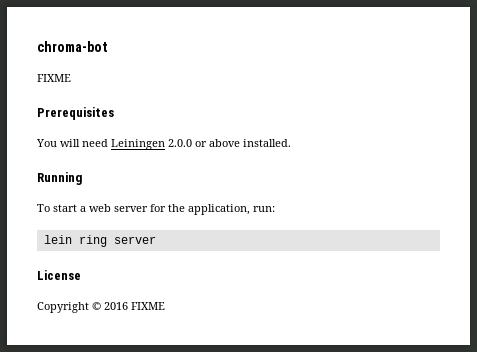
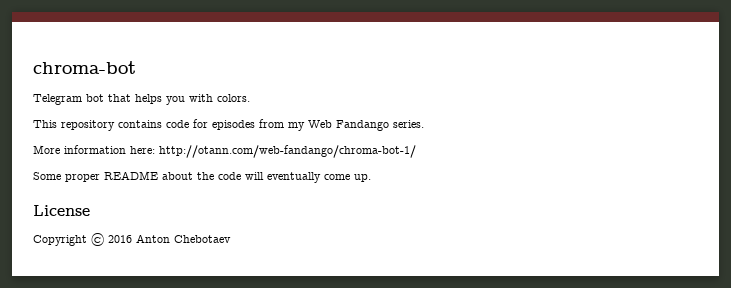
  chroma-bot
- FIXME
- Prerequisites
- You will need Leiningen 2.0.0 or above installed.
- Running
- To start a web server for the application, run:
- lein ring server
+ Telegram bot that helps you with colors.
+ This repository contains code for episodes from my Web Fandango series.
+ More information here: http://otann.com/web-fandango/chroma-bot-1/
+ Some proper README about the code will eventually come up.
- Copyright © 2016 FIXME
+ Copyright © 2016 Anton Chebotaev

